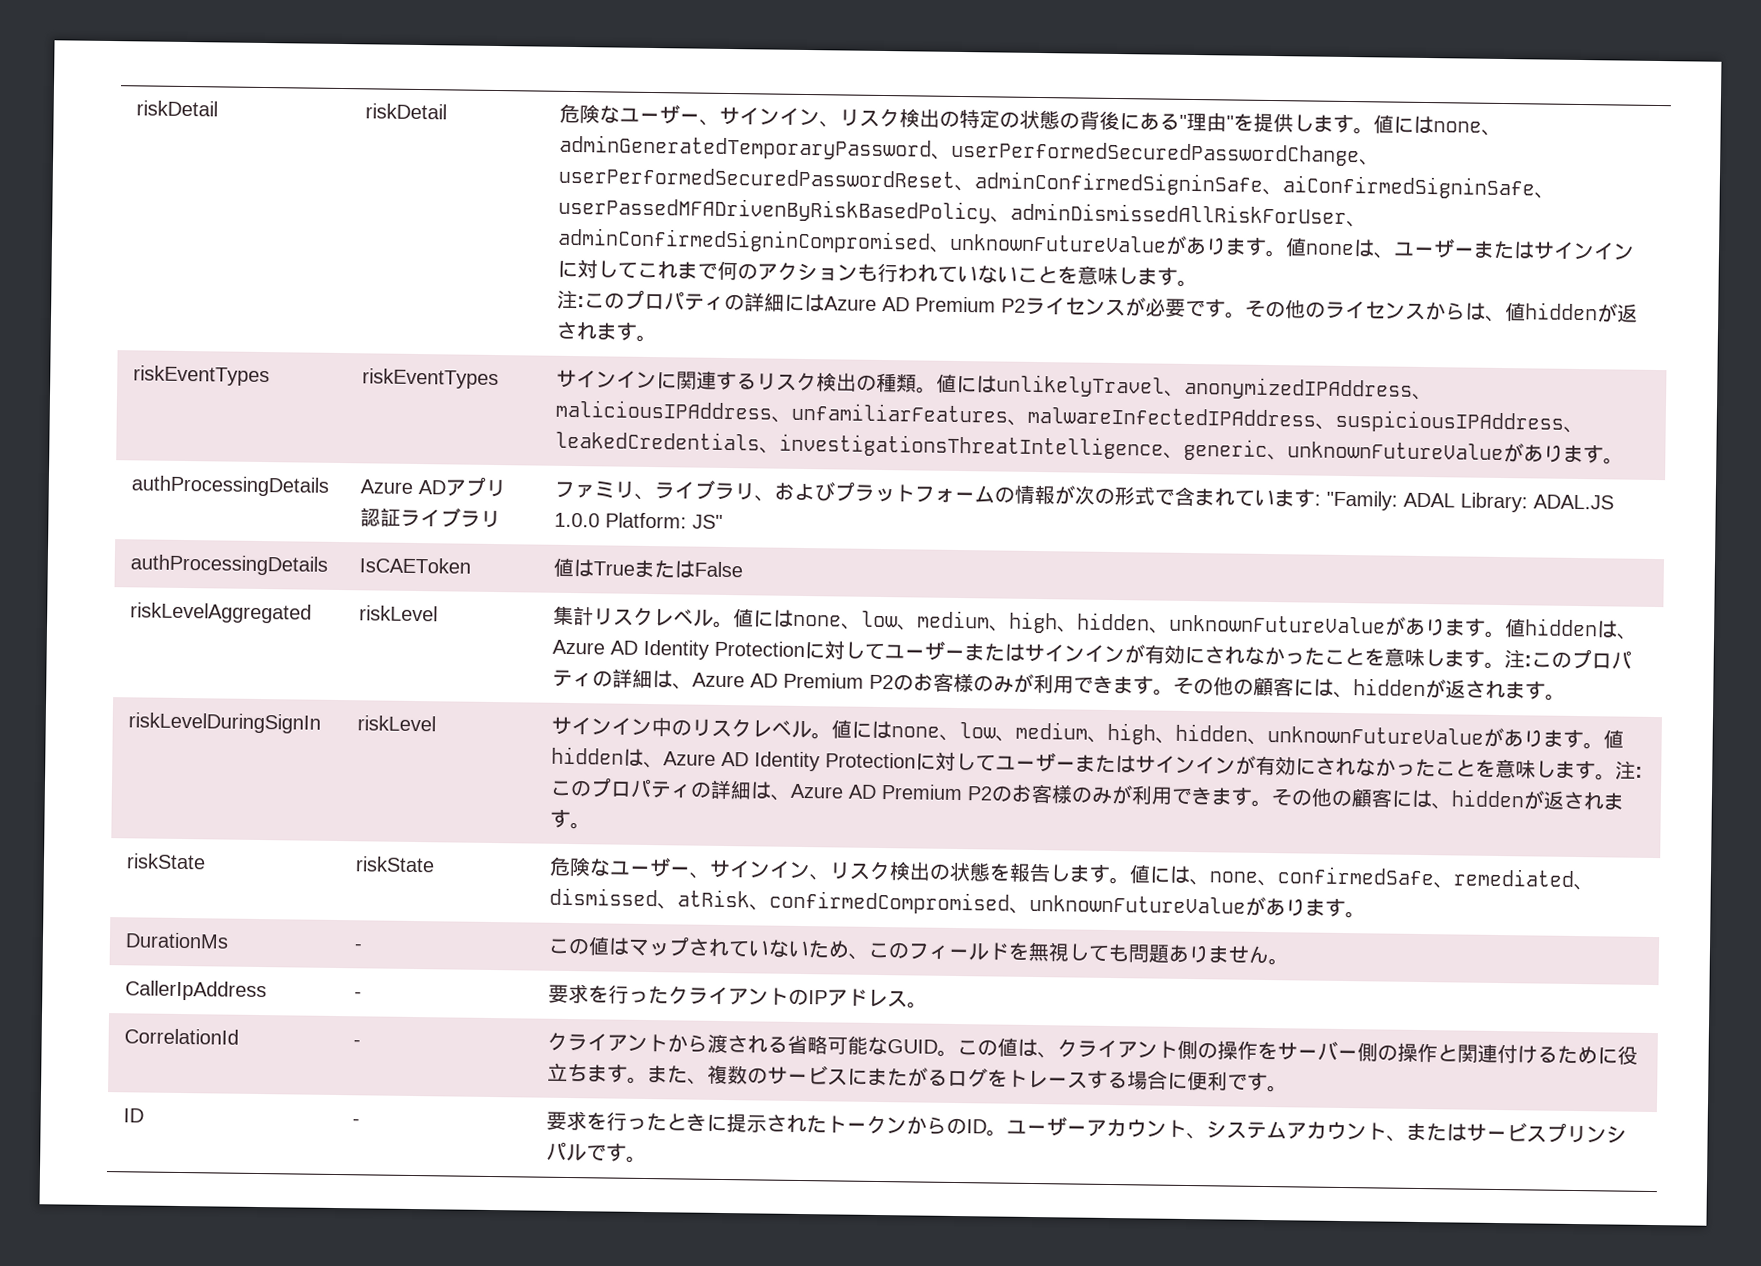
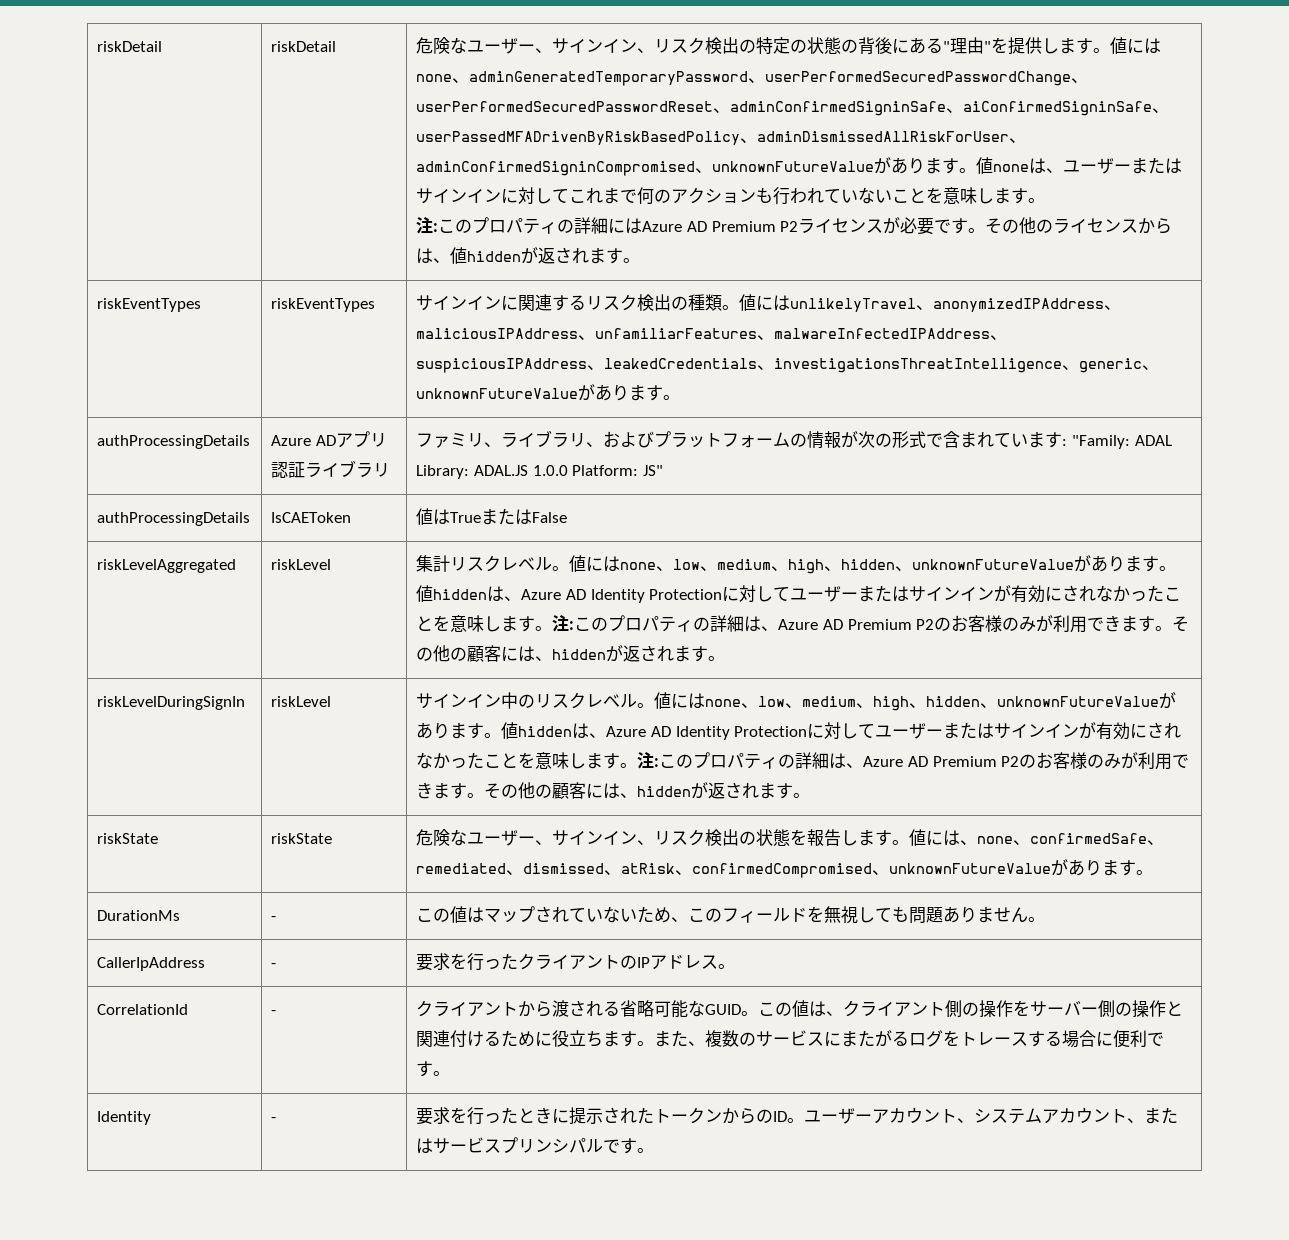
- ID | - | 要求を行ったときに提示されたトークンからのID。ユーザーアカウント、システムアカウント、またはサービスプリンシパルです。
+ Identity | - | 要求を行ったときに提示されたトークンからのID。ユーザーアカウント、システムアカウント、またはサービスプリンシパルです。

